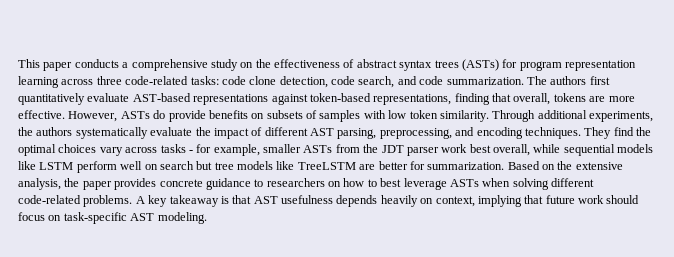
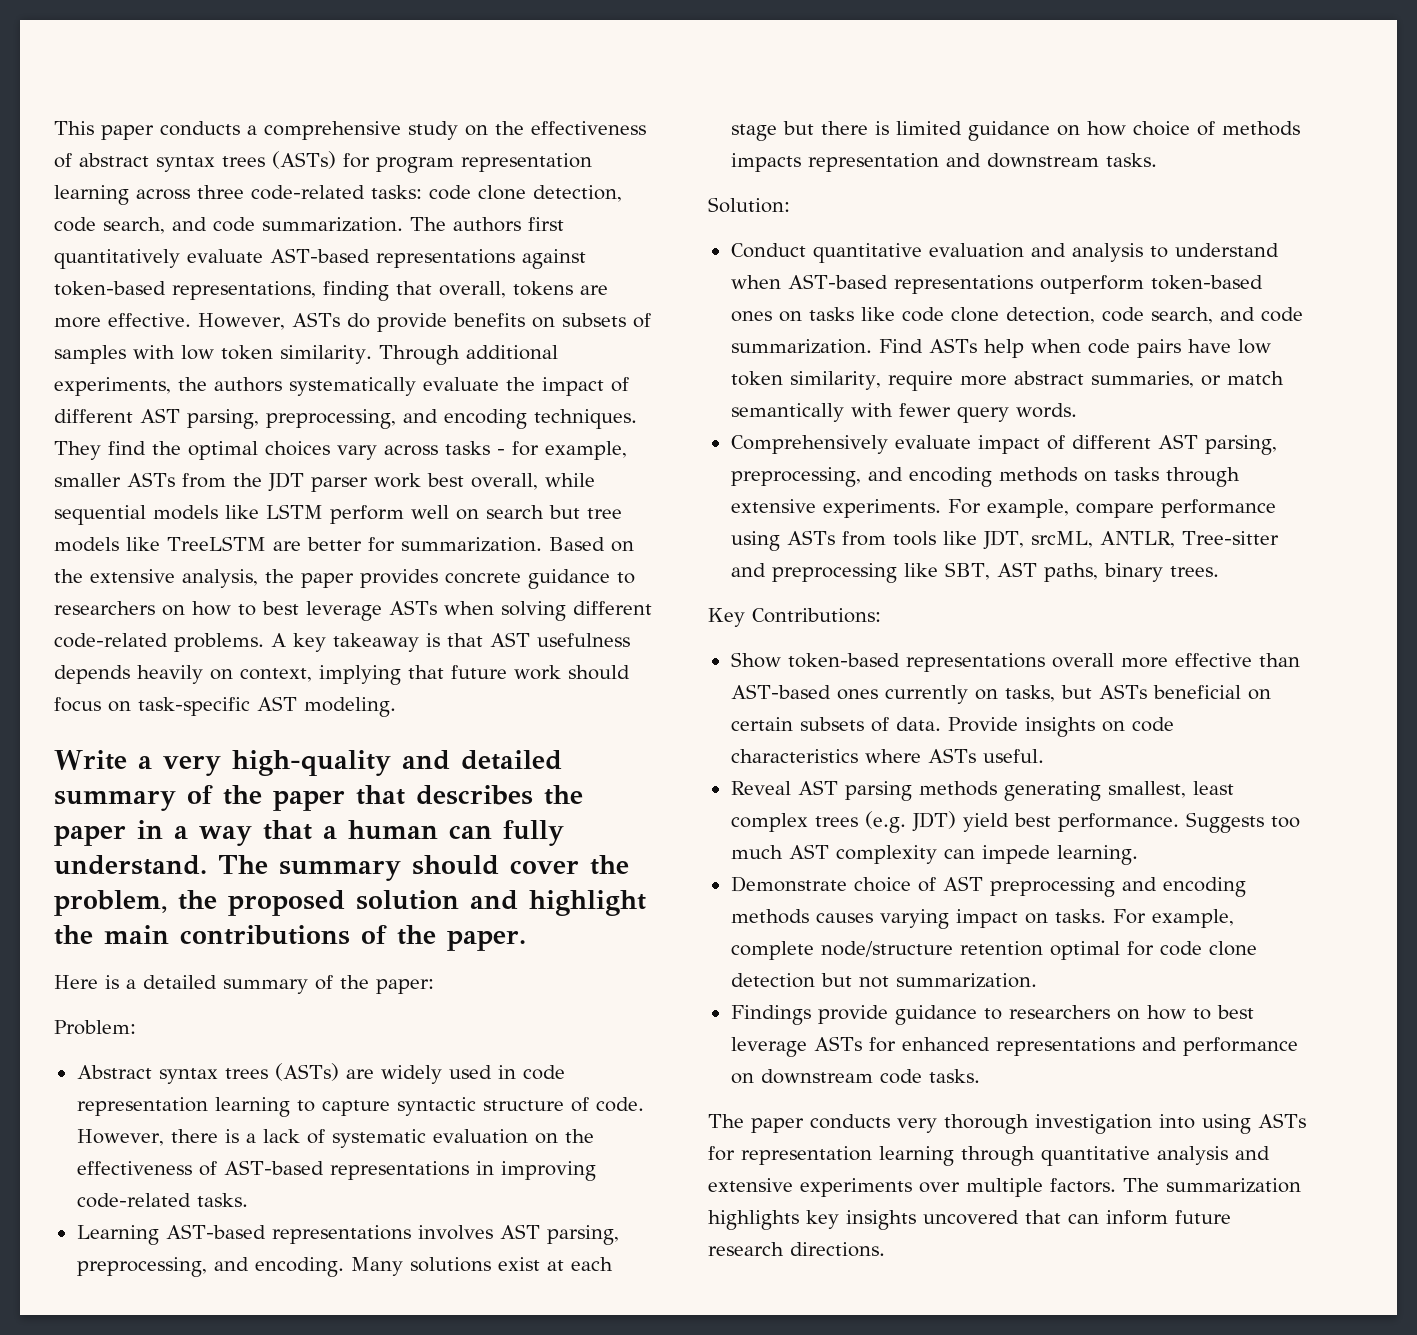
+ Write a very high-quality and detailed summary of the paper that describes the paper in a way that a human can fully understand. The summary should cover the problem, the proposed solution and highlight the main contributions of the paper.
+ Here is a detailed summary of the paper:
+ Problem:
+ Abstract syntax trees (ASTs) are widely used in code representation learning to capture syntactic structure of code. However, there is a lack of systematic evaluation on the effectiveness of AST-based representations in improving code-related tasks.
+ Learning AST-based representations involves AST parsing, preprocessing, and encoding. Many solutions exist at each stage but there is limited guidance on how choice of methods impacts representation and downstream tasks.
+ Solution:
+ Conduct quantitative evaluation and analysis to understand when AST-based representations outperform token-based ones on tasks like code clone detection, code search, and code summarization. Find ASTs help when code pairs have low token similarity, require more abstract summaries, or match semantically with fewer query words.
+ Comprehensively evaluate impact of different AST parsing, preprocessing, and encoding methods on tasks through extensive experiments. For example, compare performance using ASTs from tools like JDT, srcML, ANTLR, Tree-sitter and preprocessing like SBT, AST paths, binary trees.
+ Key Contributions:
+ Show token-based representations overall more effective than AST-based ones currently on tasks, but ASTs beneficial on certain subsets of data. Provide insights on code characteristics where ASTs useful.
+ Reveal AST parsing methods generating smallest, least complex trees (e.g. JDT) yield best performance. Suggests too much AST complexity can impede learning.
+ Demonstrate choice of AST preprocessing and encoding methods causes varying impact on tasks. For example, complete node/structure retention optimal for code clone detection but not summarization.
+ Findings provide guidance to researchers on how to best leverage ASTs for enhanced representations and performance on downstream code tasks.
+ The paper conducts very thorough investigation into using ASTs for representation learning through quantitative analysis and extensive experiments over multiple factors. The summarization highlights key insights uncovered that can inform future research directions.

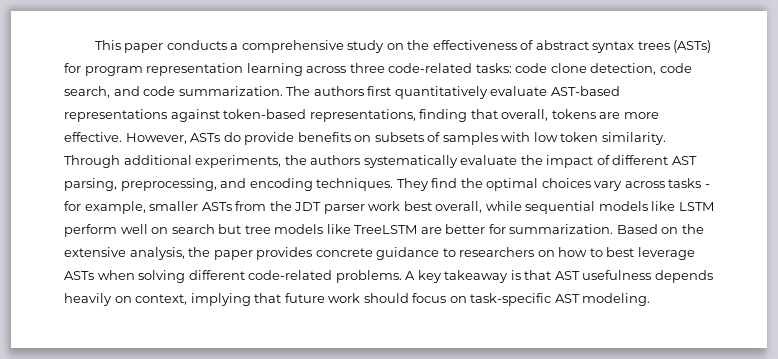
- Write a very high-quality and detailed summary of the paper that describes the paper in a way that a human can fully understand. The summary should cover the problem, the proposed solution and highlight the main contributions of the paper.
- Here is a detailed summary of the paper:
- Problem:
- Abstract syntax trees (ASTs) are widely used in code representation learning to capture syntactic structure of code. However, there is a lack of systematic evaluation on the effectiveness of AST-based representations in improving code-related tasks.
- Learning AST-based representations involves AST parsing, preprocessing, and encoding. Many solutions exist at each stage but there is limited guidance on how choice of methods impacts representation and downstream tasks.
- Solution:
- Conduct quantitative evaluation and analysis to understand when AST-based representations outperform token-based ones on tasks like code clone detection, code search, and code summarization. Find ASTs help when code pairs have low token similarity, require more abstract summaries, or match semantically with fewer query words.
- Comprehensively evaluate impact of different AST parsing, preprocessing, and encoding methods on tasks through extensive experiments. For example, compare performance using ASTs from tools like JDT, srcML, ANTLR, Tree-sitter and preprocessing like SBT, AST paths, binary trees.
- Key Contributions:
- Show token-based representations overall more effective than AST-based ones currently on tasks, but ASTs beneficial on certain subsets of data. Provide insights on code characteristics where ASTs useful.
- Reveal AST parsing methods generating smallest, least complex trees (e.g. JDT) yield best performance. Suggests too much AST complexity can impede learning.
- Demonstrate choice of AST preprocessing and encoding methods causes varying impact on tasks. For example, complete node/structure retention optimal for code clone detection but not summarization.
- Findings provide guidance to researchers on how to best leverage ASTs for enhanced representations and performance on downstream code tasks.
- The paper conducts very thorough investigation into using ASTs for representation learning through quantitative analysis and extensive experiments over multiple factors. The summarization highlights key insights uncovered that can inform future research directions.

